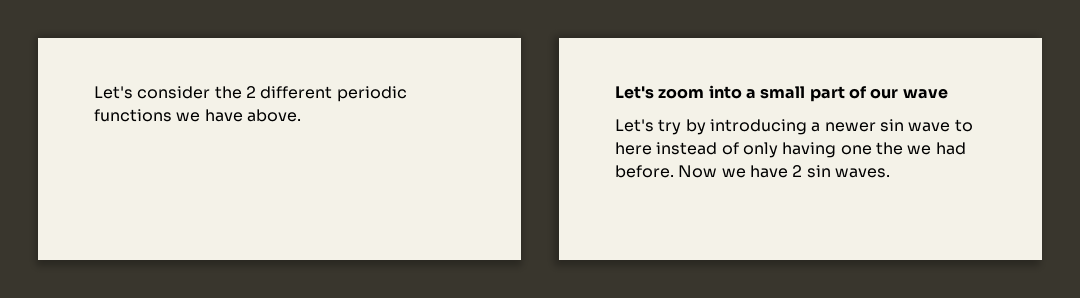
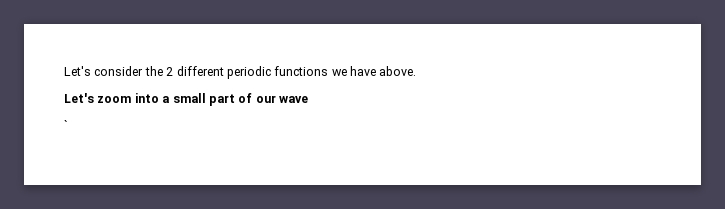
- Let's try by introducing a newer sin wave to here instead of only having one the we had before. Now we have 2 sin waves.
+ `

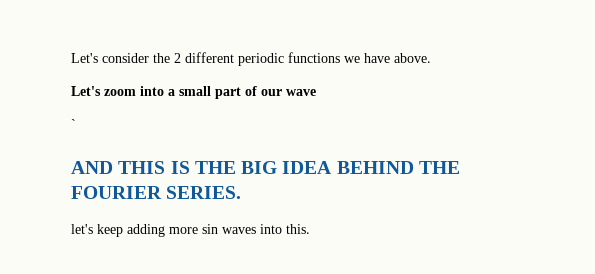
+ AND THIS IS THE BIG IDEA BEHIND THE FOURIER SERIES.
+ let's keep adding more sin waves into this.

